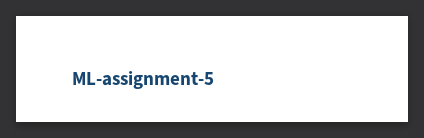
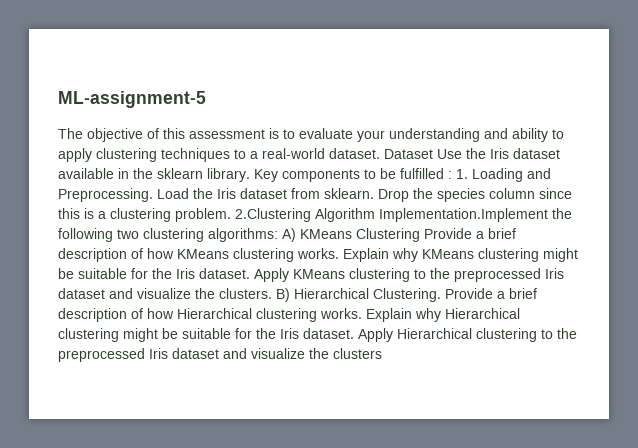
+ The objective of this assessment is to evaluate your understanding and ability to apply clustering techniques to a real-world dataset. Dataset Use the Iris dataset available in the sklearn library. Key components to be fulfilled : 1. Loading and Preprocessing. Load the Iris dataset from sklearn. Drop the species column since this is a clustering problem. 2.Clustering Algorithm Implementation.Implement the following two clustering algorithms: A) KMeans Clustering Provide a brief description of how KMeans clustering works. Explain why KMeans clustering might be suitable for the Iris dataset. Apply KMeans clustering to the preprocessed Iris dataset and visualize the clusters. B) Hierarchical Clustering. Provide a brief description of how Hierarchical clustering works. Explain why Hierarchical clustering might be suitable for the Iris dataset. Apply Hierarchical clustering to the preprocessed Iris dataset and visualize the clusters

